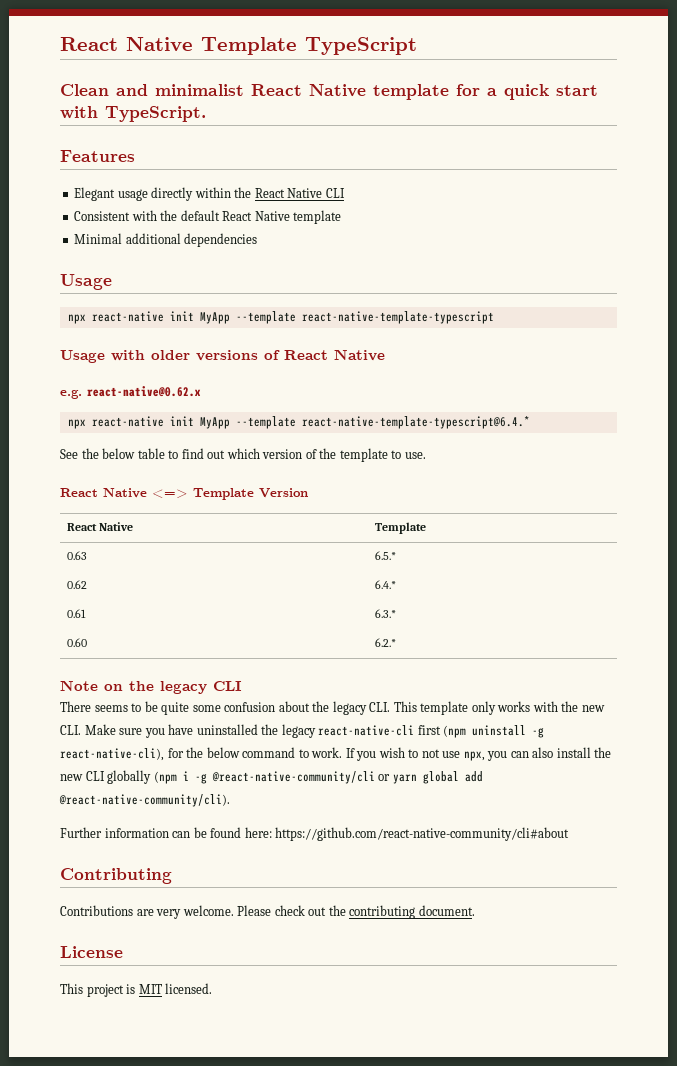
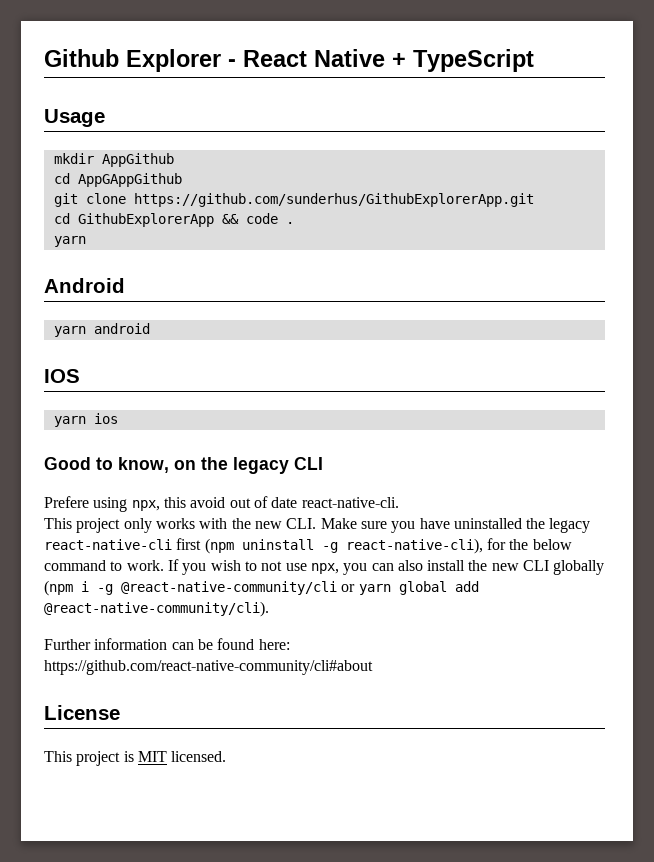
- React Native Template TypeScript
+ Github Explorer - React Native + TypeScript
- Clean and minimalist React Native template for a quick start with TypeScript.
- Features
- Elegant usage directly within the React Native CLI
- Consistent with the default React Native template
- Minimal additional dependencies
  Usage
- npx react-native init MyApp --template react-native-template-typescript
- Usage with older versions of React Native
- e.g. react-native@0.62.x
- npx react-native init MyApp --template react-native-template-typescript@6.4.*
- See the below table to find out which version of the template to use.
- React Native <=> Template Version
- React Native | Template
- 0.63 | 6.5.*
- 0.62 | 6.4.*
- 0.61 | 6.3.*
- 0.60 | 6.2.*
- Note on the legacy CLI
- There seems to be quite some confusion about the legacy CLI. This template only works with the new CLI. Make sure you have uninstalled the legacy react-native-cli first (npm uninstall -g react-native-cli), for the below command to work.
+ mkdir AppGithub
+ cd AppGAppGithub
+ git clone https://github.com/sunderhus/GithubExplorerApp.git
+ cd GithubExplorerApp && code .
+ yarn
+ Android
+ yarn android
+ IOS
+ yarn ios
+ Good to know, on the legacy CLI
+ Prefere using npx, this avoid out of date react-native-cli.
+ This project only works with the new CLI. Make sure you have uninstalled the legacy react-native-cli first (npm uninstall -g react-native-cli), for the below command to work.
- Contributing
- Contributions are very welcome. Please check out the contributing document.

